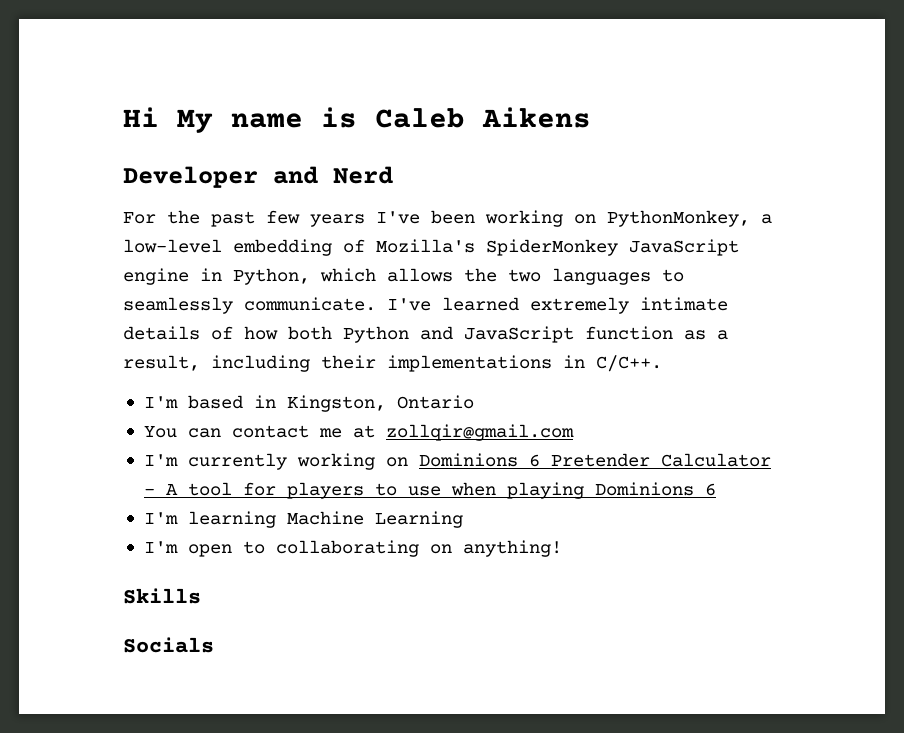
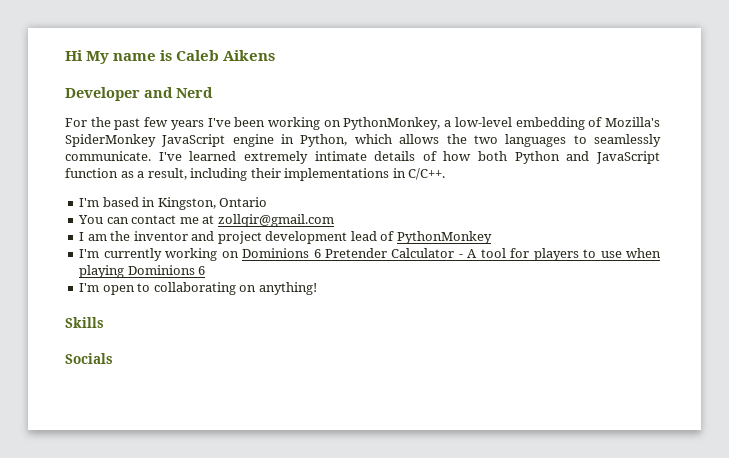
+ I am the inventor and project development lead of PythonMonkey
- I'm learning Machine Learning

